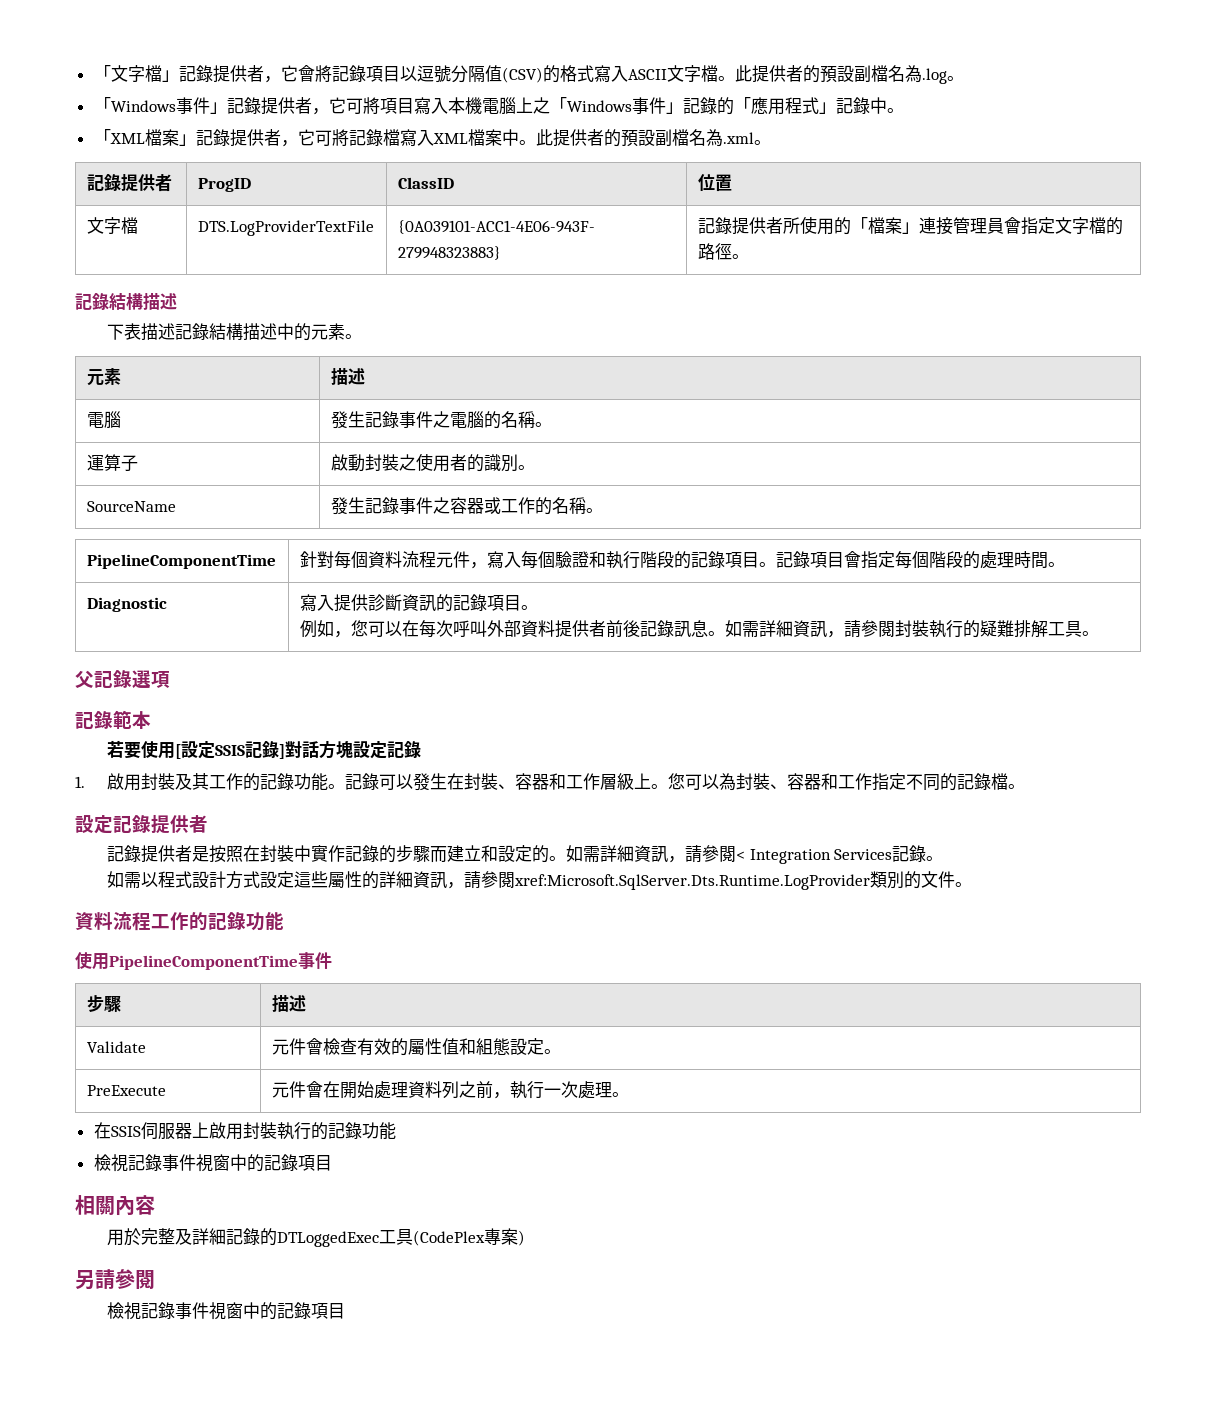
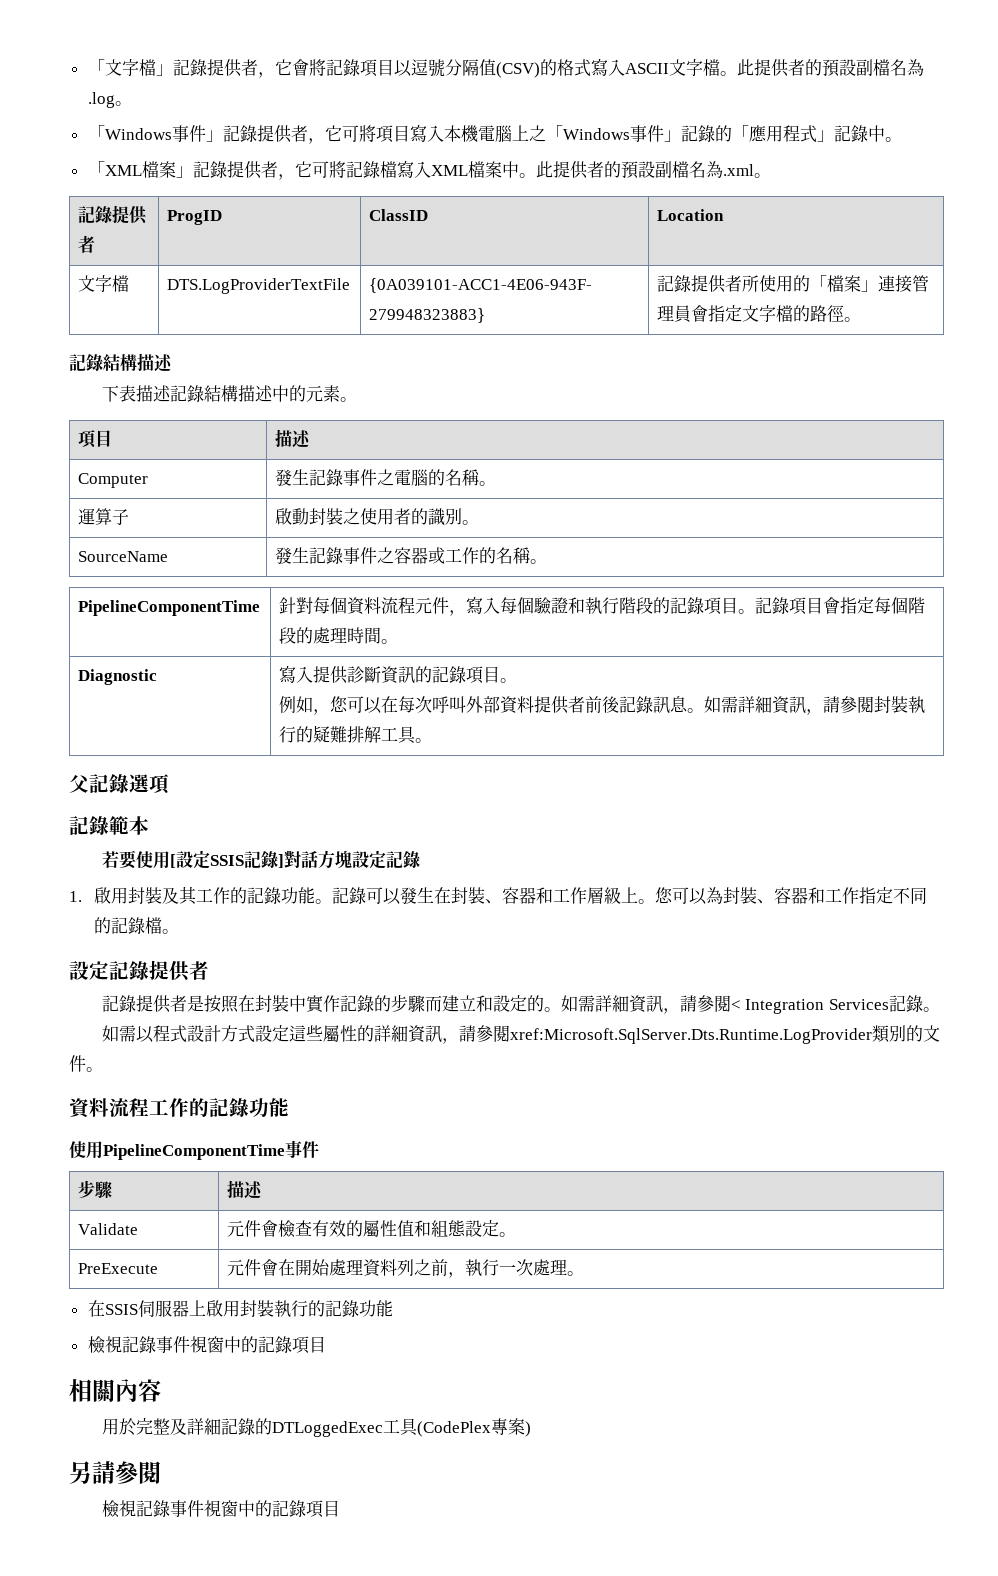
- 記錄提供者 | ProgID | ClassID | 位置
+ 記錄提供者 | ProgID | ClassID | Location
- 元素 | 描述
- 電腦 | 發生記錄事件之電腦的名稱。
+ 項目 | 描述
+ Computer | 發生記錄事件之電腦的名稱。

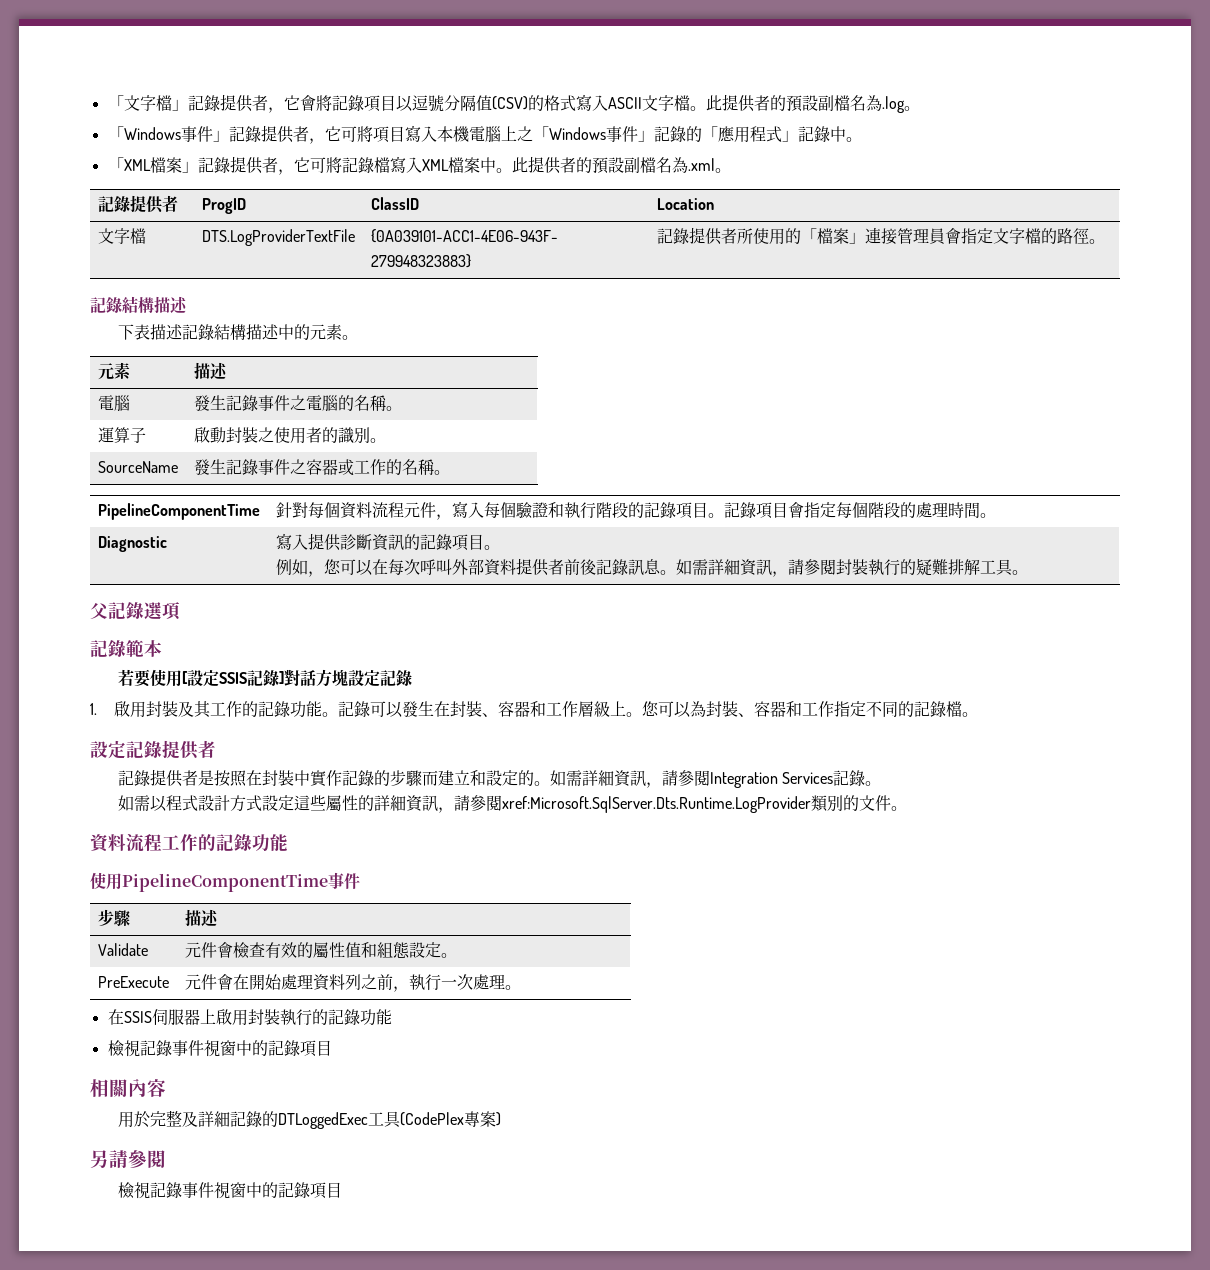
- 項目 | 描述
- Computer | 發生記錄事件之電腦的名稱。
+ 元素 | 描述
+ 電腦 | 發生記錄事件之電腦的名稱。
- 如需詳細資訊，請參閱< Integration Services記錄。
+ 如需詳細資訊，請參閱Integration Services記錄。

